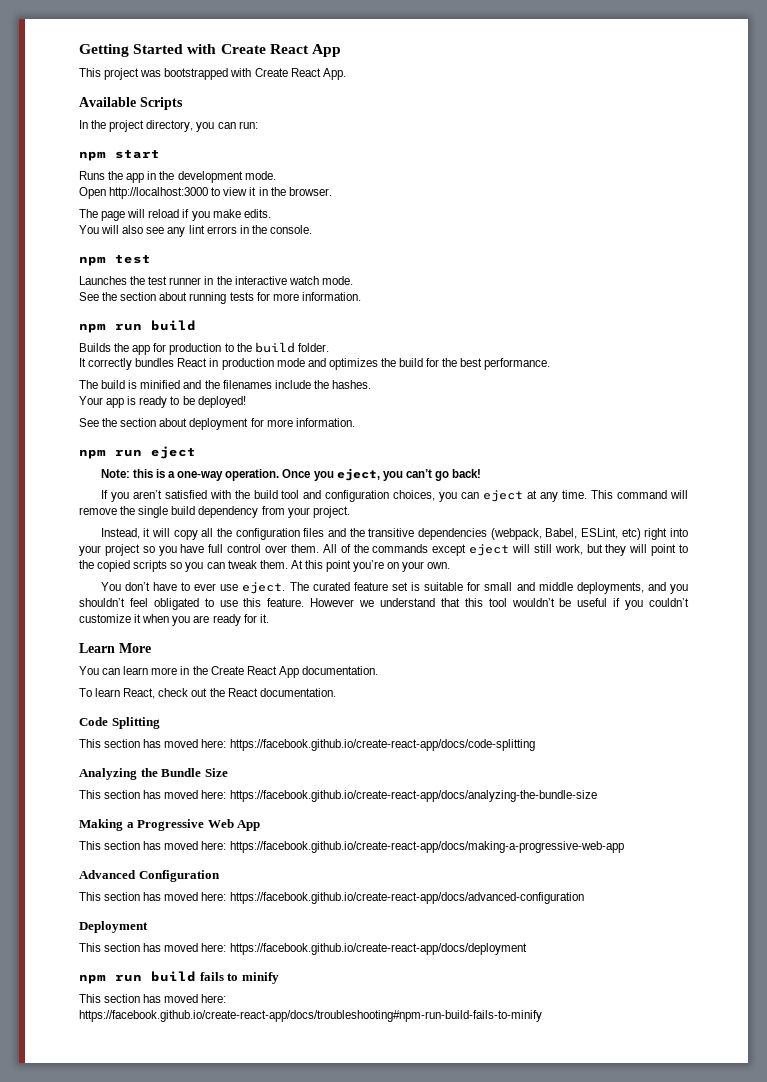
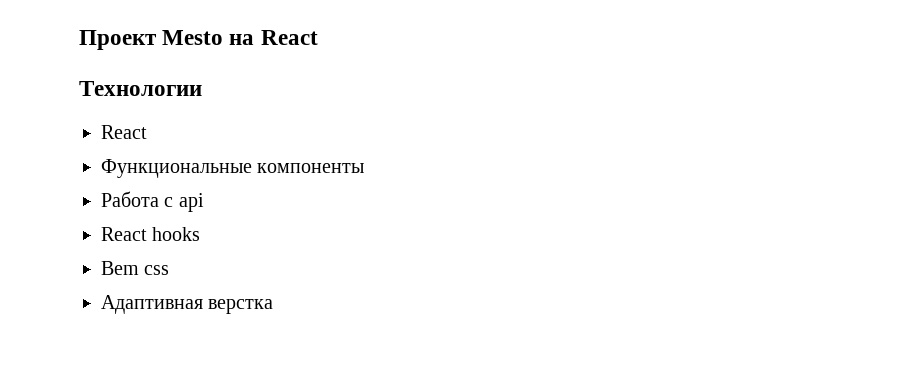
- Getting Started with Create React App
- This project was bootstrapped with Create React App.
- Available Scripts
- In the project directory, you can run:
- npm start
- Runs the app in the development mode.
- Open http://localhost:3000 to view it in the browser.
- The page will reload if you make edits.
- You will also see any lint errors in the console.
- npm test
- Launches the test runner in the interactive watch mode.
- See the section about running tests for more information.
- npm run build
- Builds the app for production to the build folder.
- It correctly bundles React in production mode and optimizes the build for the best performance.
- The build is minified and the filenames include the hashes.
- Your app is ready to be deployed!
- See the section about deployment for more information.
- npm run eject
- Note: this is a one-way operation. Once you eject, you can’t go back!
- If you aren’t satisfied with the build tool and configuration choices, you can eject at any time. This command will remove the single build dependency from your project.
- Instead, it will copy all the configuration files and the transitive dependencies (webpack, Babel, ESLint, etc) right into your project so you have full control over them. All of the commands except eject will still work, but they will point to the copied scripts so you can tweak them. At this point you’re on your own.
- You don’t have to ever use eject. The curated feature set is suitable for small and middle deployments, and you shouldn’t feel obligated to use this feature. However we understand that this tool wouldn’t be useful if you couldn’t customize it when you are ready for it.
- Learn More
- You can learn more in the Create React App documentation.
- To learn React, check out the React documentation.
- Code Splitting
- This section has moved here: https://facebook.github.io/create-react-app/docs/code-splitting
- Analyzing the Bundle Size
- This section has moved here: https://facebook.github.io/create-react-app/docs/analyzing-the-bundle-size
- Making a Progressive Web App
- This section has moved here: https://facebook.github.io/create-react-app/docs/making-a-progressive-web-app
- Advanced Configuration
- This section has moved here: https://facebook.github.io/create-react-app/docs/advanced-configuration
- Deployment
- This section has moved here: https://facebook.github.io/create-react-app/docs/deployment
- npm run build fails to minify
- This section has moved here: https://facebook.github.io/create-react-app/docs/troubleshooting#npm-run-build-fails-to-minify
+ Проект Mesto на React
+ Технологии
+ React
+ Функциональные компоненты
+ Работа с api
+ React hooks
+ Bem css
+ Адаптивная верстка

